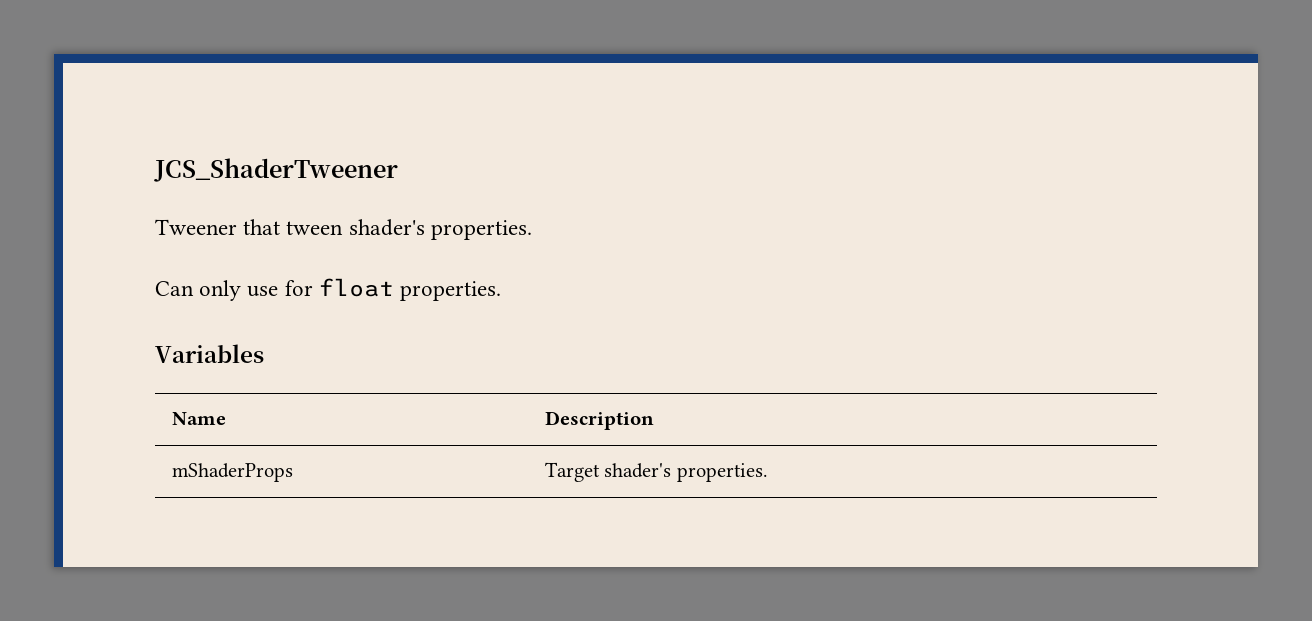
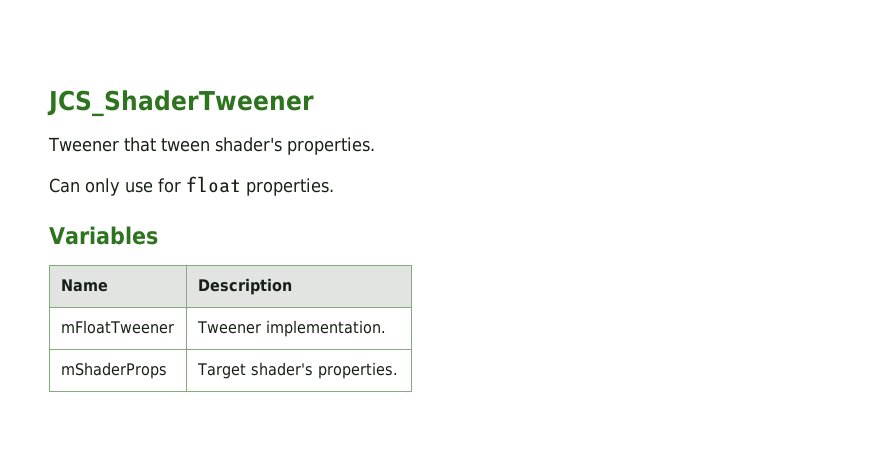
+ mFloatTweener | Tweener implementation.

